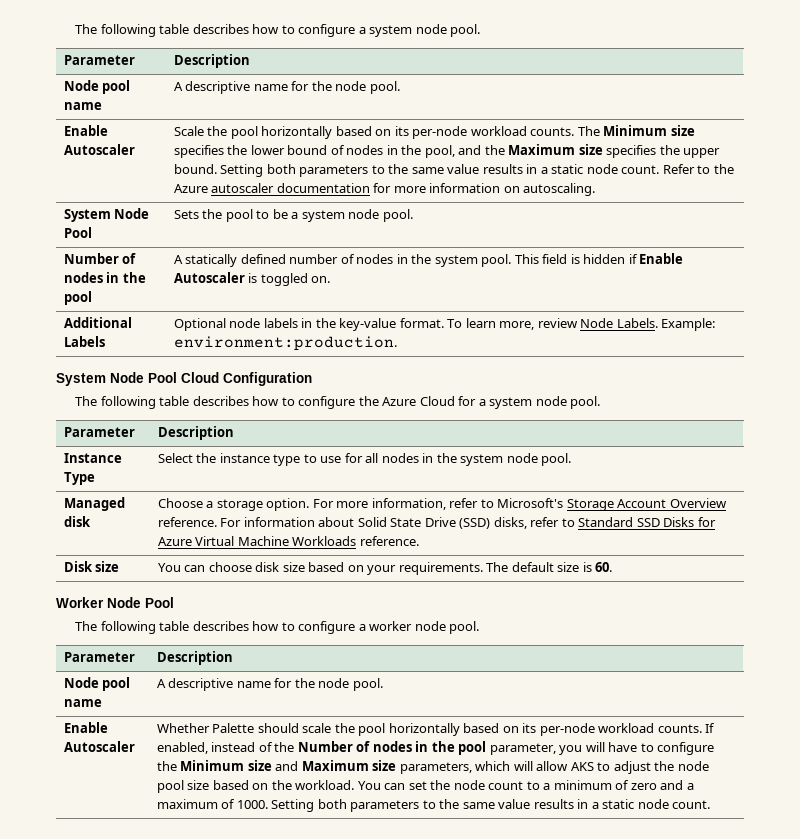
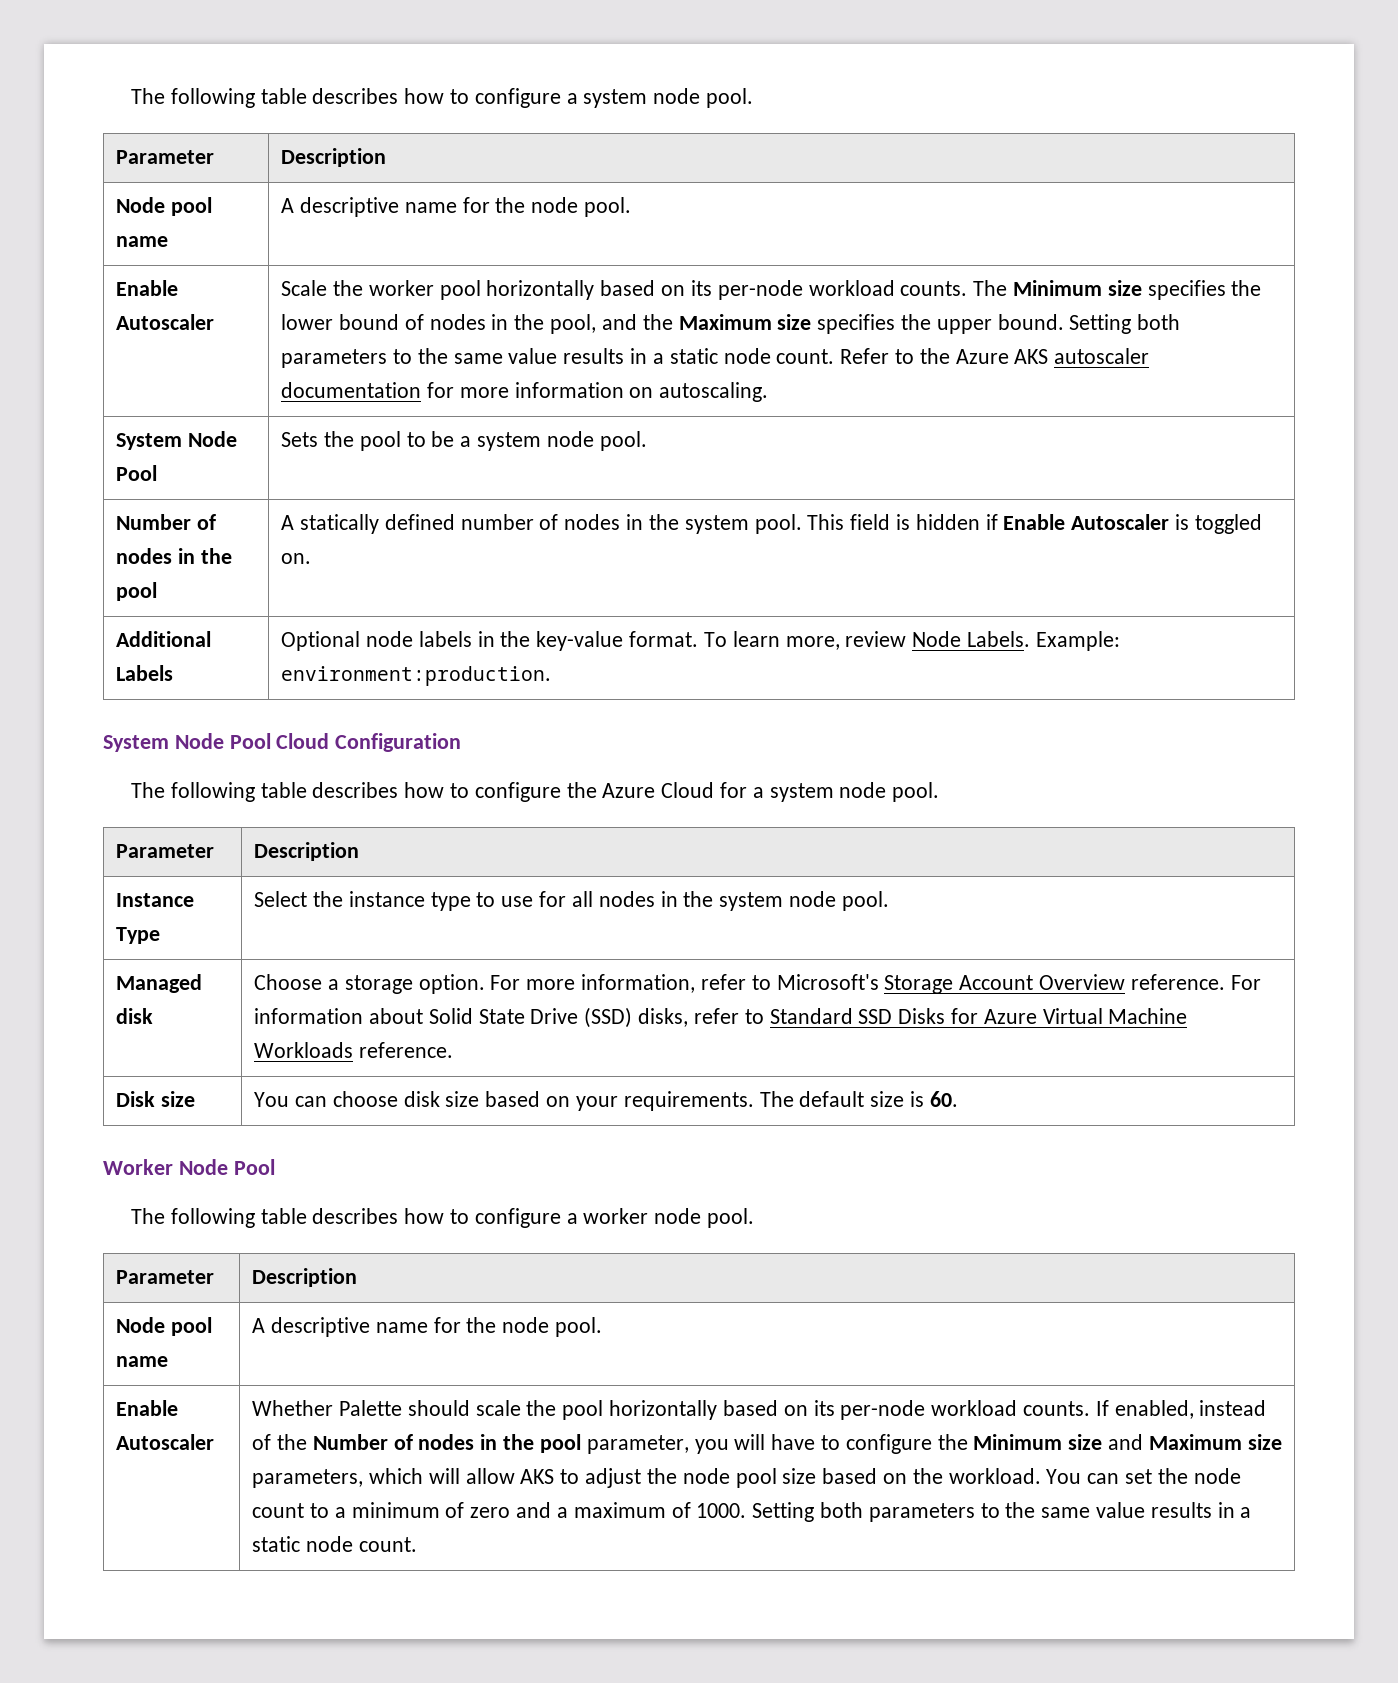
- Scale the pool horizontally based on its per-node workload counts.
+ Scale the worker pool horizontally based on its per-node workload counts.
- Refer to the Azure autoscaler documentation for more information on autoscaling.
+ Refer to the Azure AKS autoscaler documentation for more information on autoscaling.

